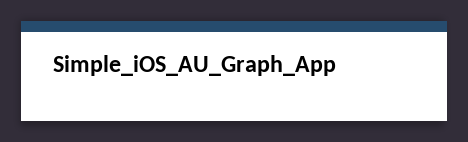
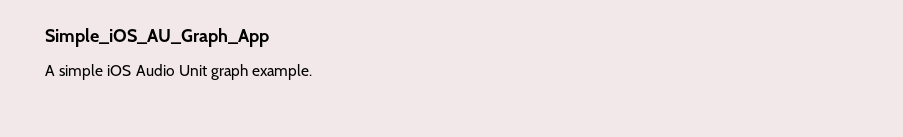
+ A simple iOS Audio Unit graph example.

